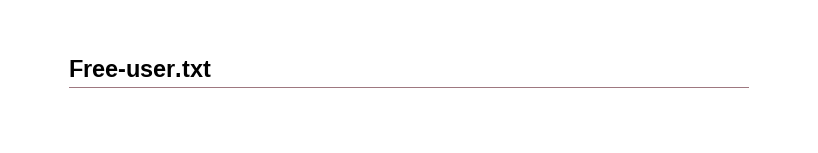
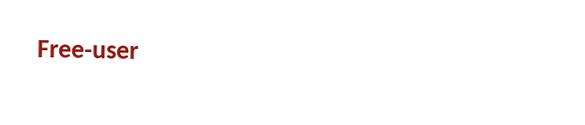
- Free-user.txt
+ Free-user

